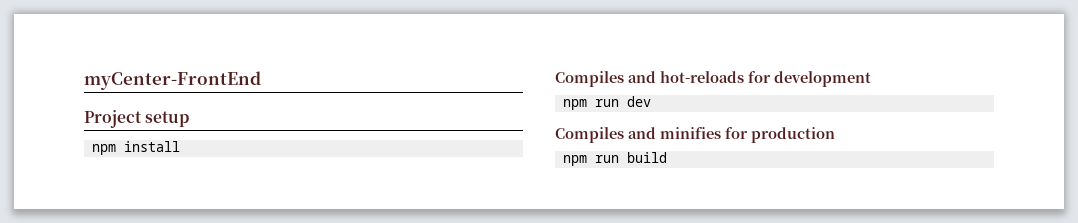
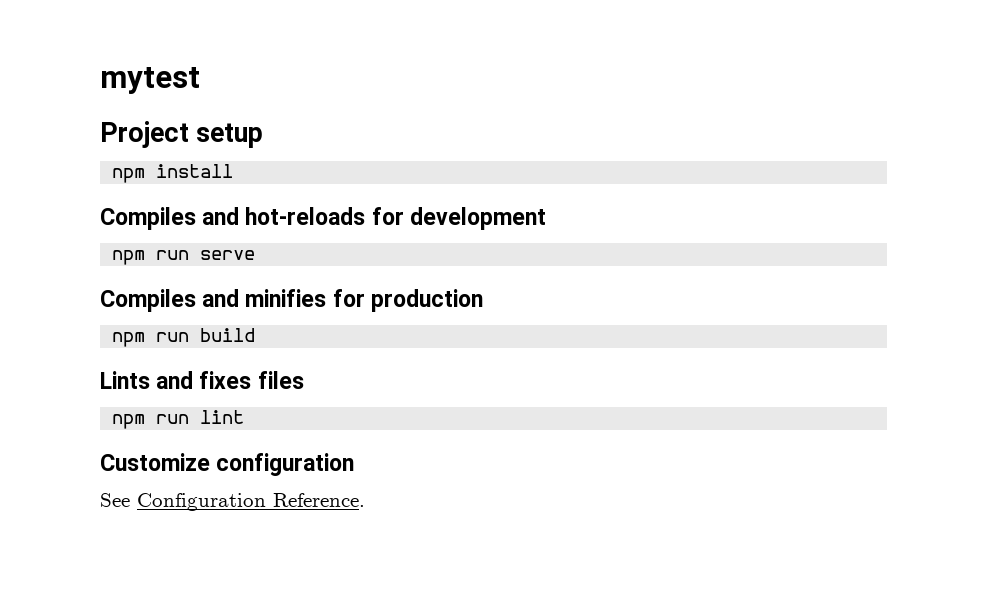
- myCenter-FrontEnd
+ mytest
- npm run dev
+ npm run serve
+ Lints and fixes files
+ npm run lint
+ Customize configuration
+ See Configuration Reference.

